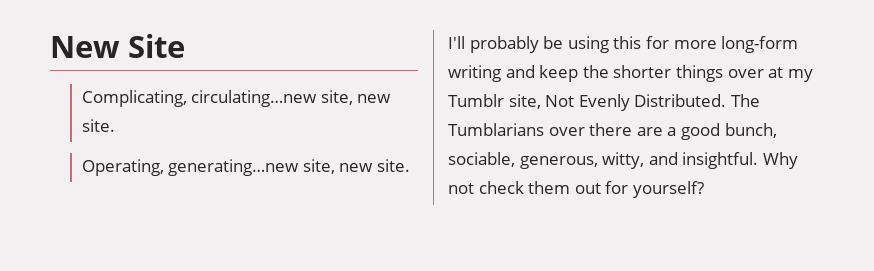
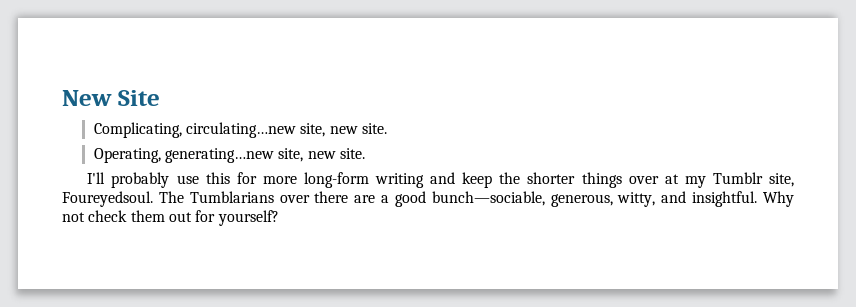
- I'll probably be using this for more long-form writing and keep the shorter things over at my Tumblr site, Not Evenly Distributed.
+ I'll probably use this for more long-form writing and keep the shorter things over at my Tumblr site, Foureyedsoul.
- The Tumblarians over there are a good bunch, sociable, generous, witty, and insightful.
+ The Tumblarians over there are a good bunch—sociable, generous, witty, and insightful.

